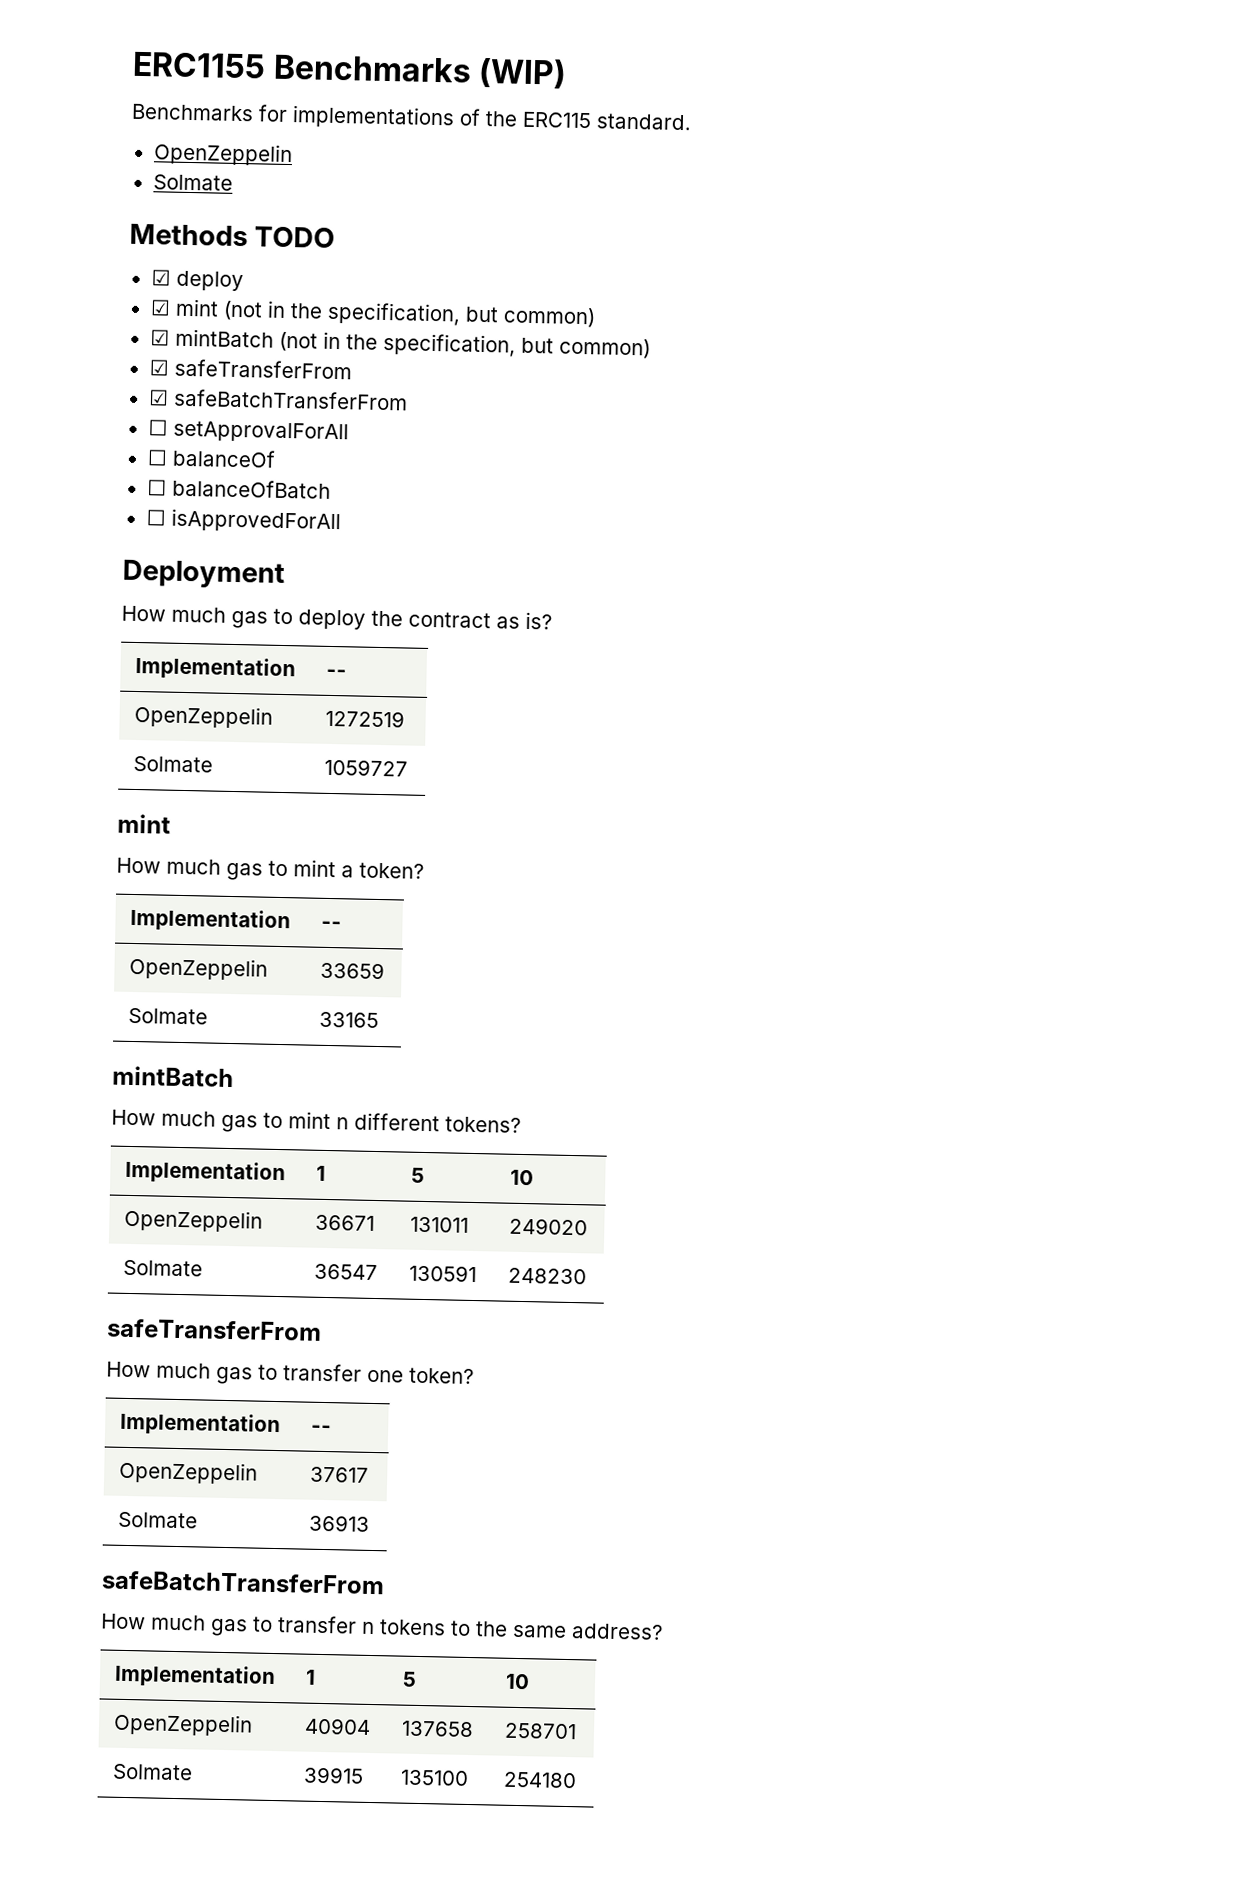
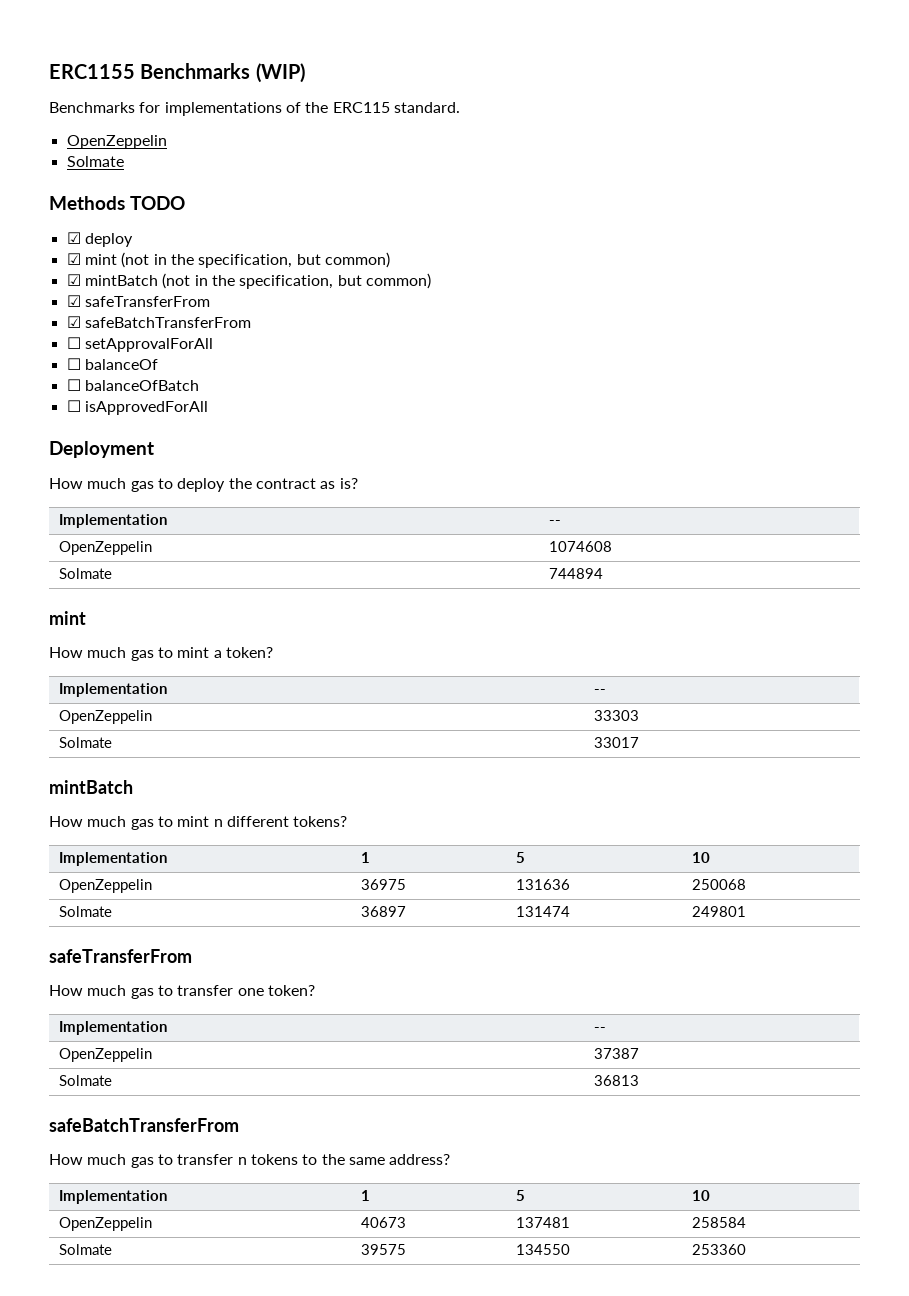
- OpenZeppelin | 1272519
- Solmate | 1059727
+ OpenZeppelin | 1074608
+ Solmate | 744894
- OpenZeppelin | 33659
- Solmate | 33165
+ OpenZeppelin | 33303
+ Solmate | 33017
- OpenZeppelin | 36671 | 131011 | 249020
- Solmate | 36547 | 130591 | 248230
+ OpenZeppelin | 36975 | 131636 | 250068
+ Solmate | 36897 | 131474 | 249801
- OpenZeppelin | 37617
- Solmate | 36913
+ OpenZeppelin | 37387
+ Solmate | 36813
- OpenZeppelin | 40904 | 137658 | 258701
- Solmate | 39915 | 135100 | 254180
+ OpenZeppelin | 40673 | 137481 | 258584
+ Solmate | 39575 | 134550 | 253360

